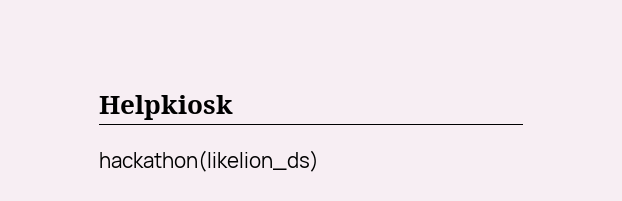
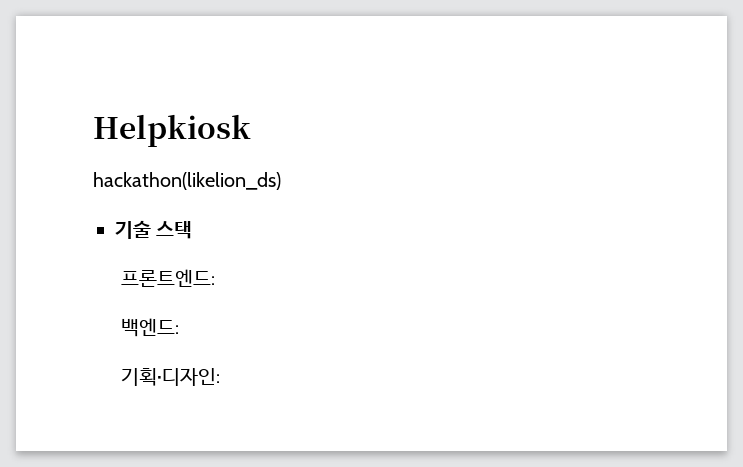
+ 기술 스택
+ 프론트엔드:
+ 백엔드:
+ 기획·디자인:

